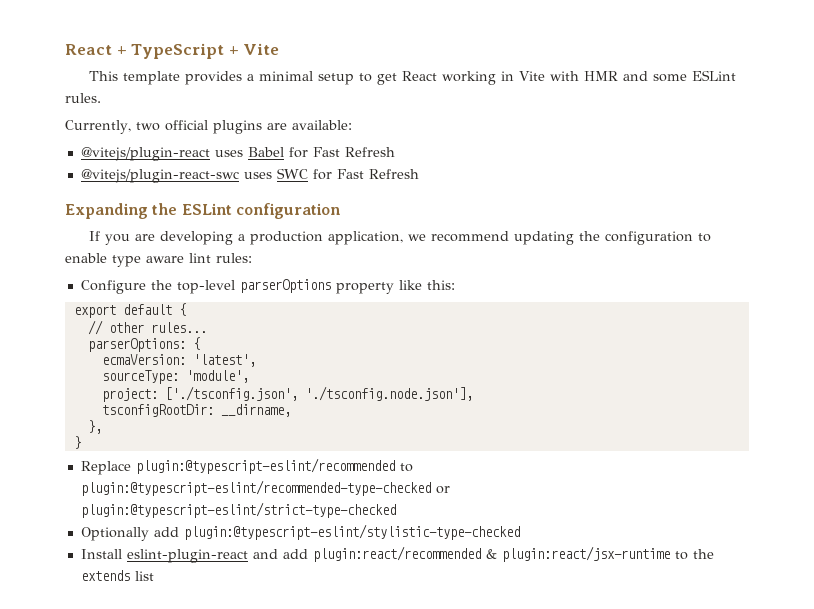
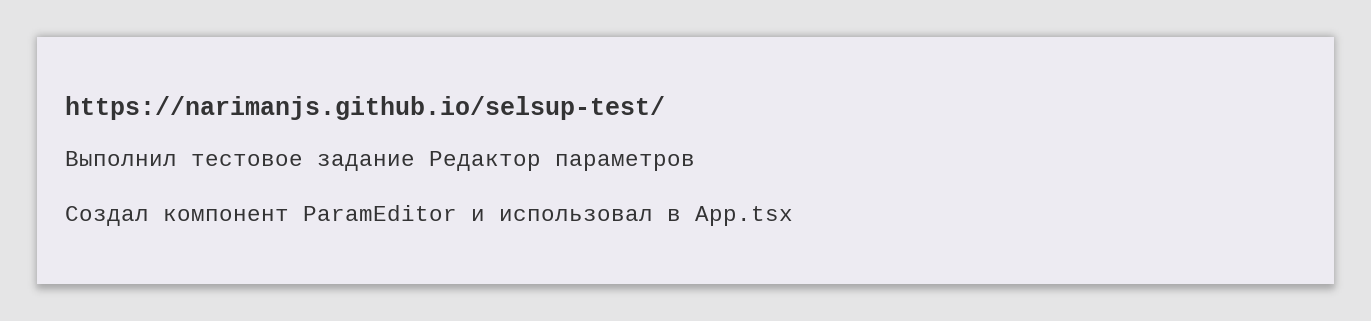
- React + TypeScript + Vite
- This template provides a minimal setup to get React working in Vite with HMR and some ESLint rules.
- Currently, two official plugins are available:
- @vitejs/plugin-react uses Babel for Fast Refresh
- @vitejs/plugin-react-swc uses SWC for Fast Refresh
- Expanding the ESLint configuration
- If you are developing a production application, we recommend updating the configuration to enable type aware lint rules:
- Configure the top-level parserOptions property like this:
- export default {
- // other rules...
- parserOptions: {
- ecmaVersion: 'latest',
- sourceType: 'module',
- project: ['./tsconfig.json', './tsconfig.node.json'],
- tsconfigRootDir: __dirname,
- },
- }
- Replace plugin:@typescript-eslint/recommended to plugin:@typescript-eslint/recommended-type-checked or plugin:@typescript-eslint/strict-type-checked
- Optionally add plugin:@typescript-eslint/stylistic-type-checked
- Install eslint-plugin-react and add plugin:react/recommended & plugin:react/jsx-runtime to the extends list
+ https://narimanjs.github.io/selsup-test/
+ Выполнил тестовое задание Редактор параметров
+ Создал компонент ParamEditor и использовал в App.tsx

